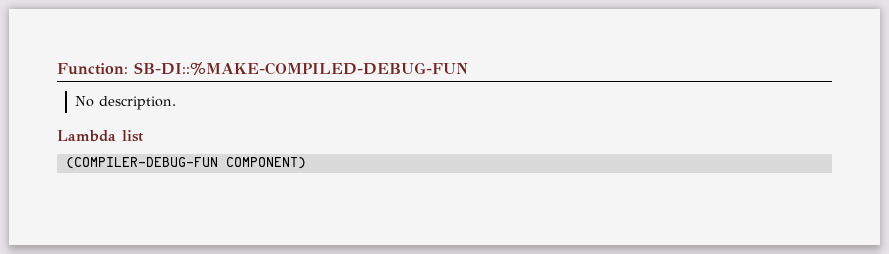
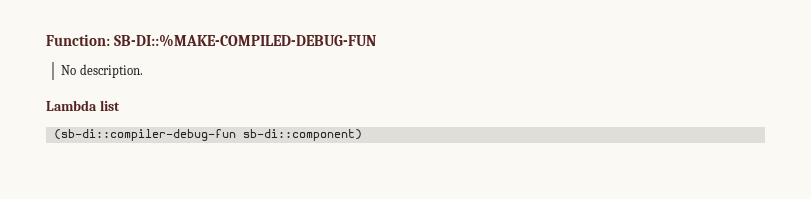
- (COMPILER-DEBUG-FUN COMPONENT)
+ (sb-di::compiler-debug-fun sb-di::component)

